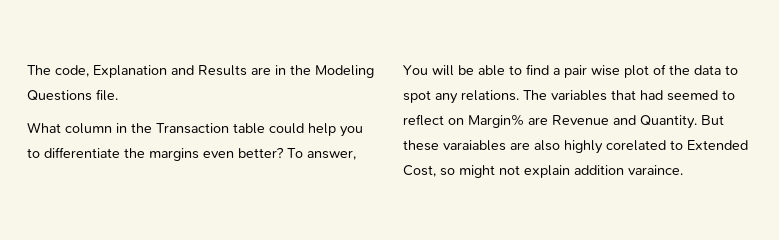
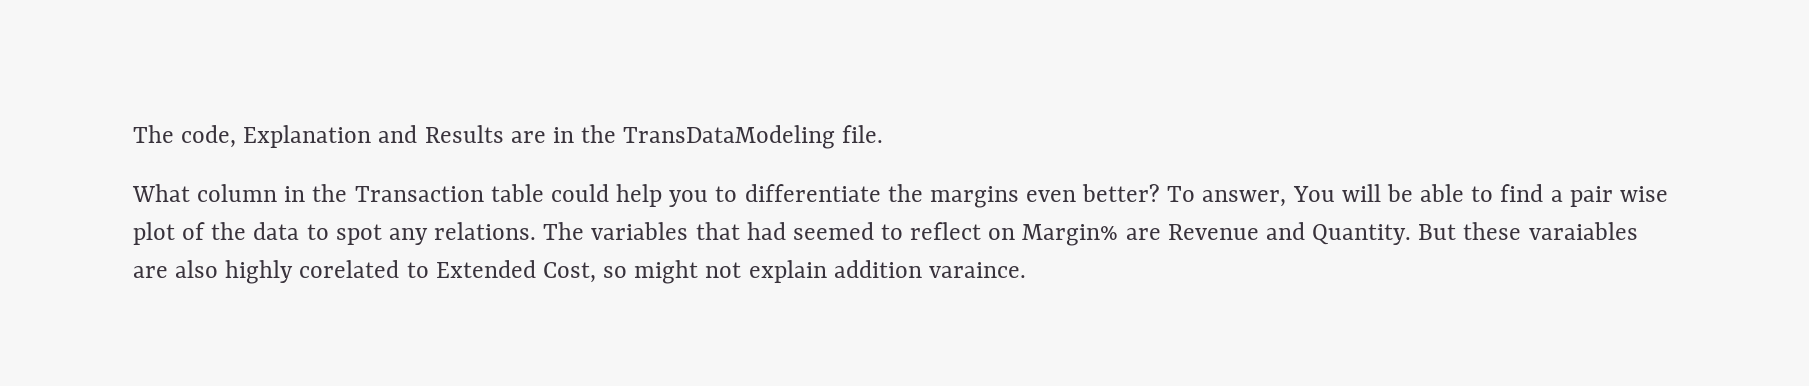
- The code, Explanation and Results are in the Modeling Questions file.
+ The code, Explanation and Results are in the TransDataModeling file.

